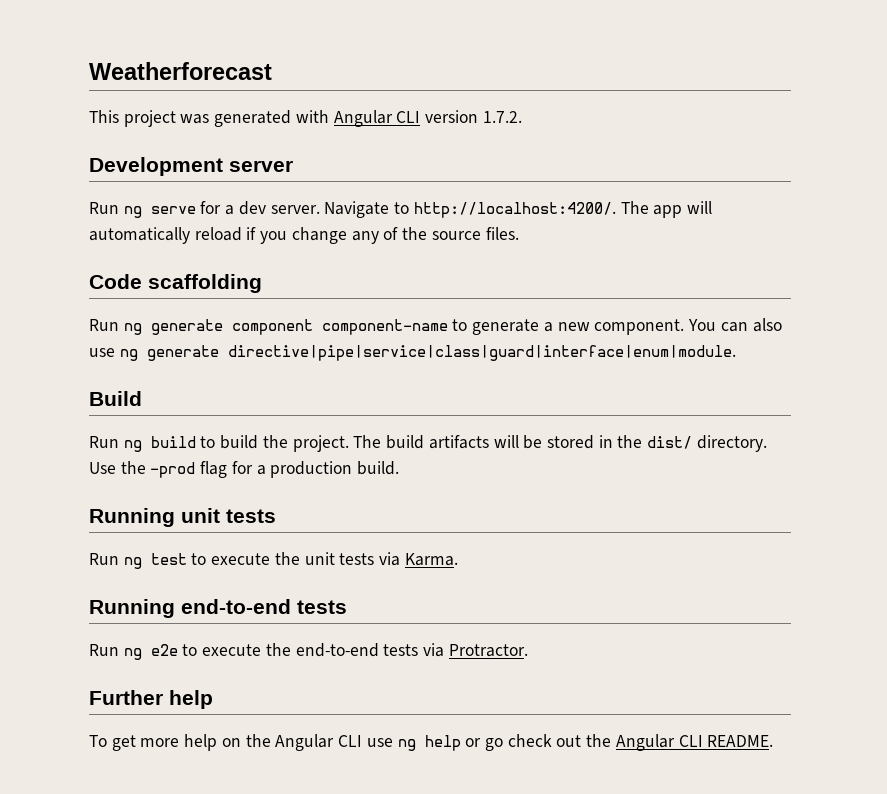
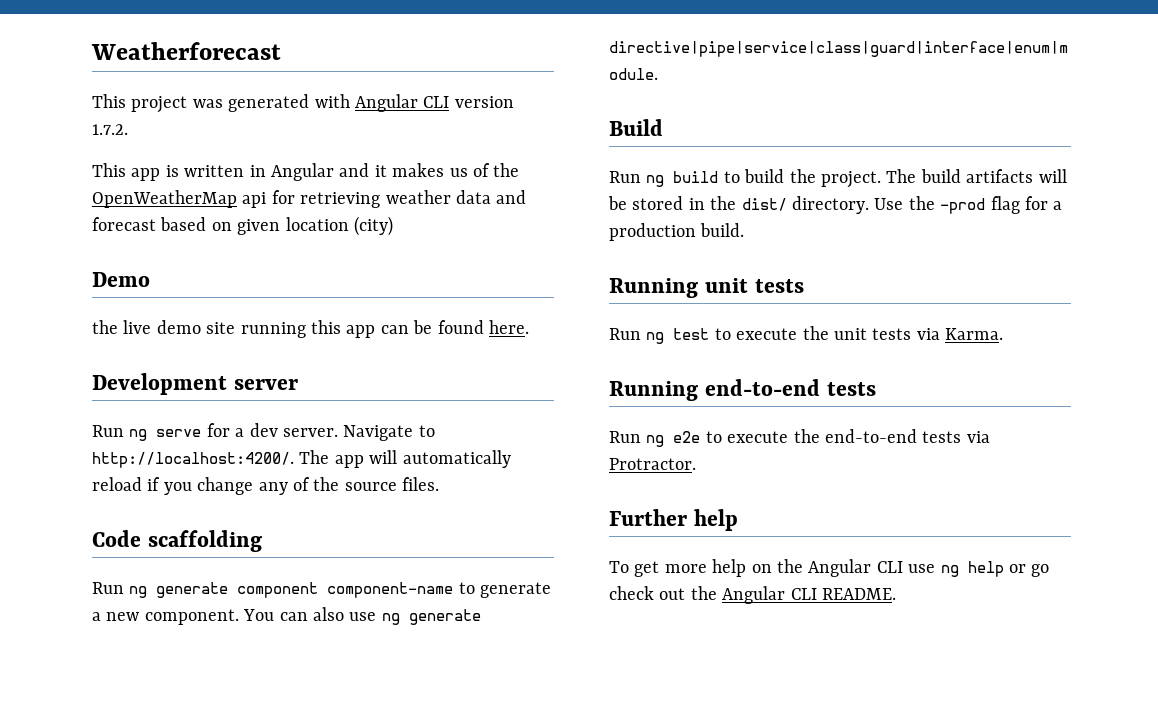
+ This app is written in Angular and it makes us of the OpenWeatherMap api for retrieving weather data and forecast based on given location (city)
+ Demo
+ the live demo site running this app can be found here.

